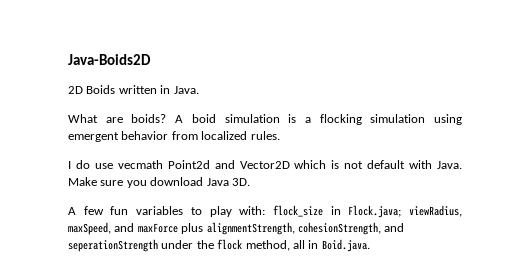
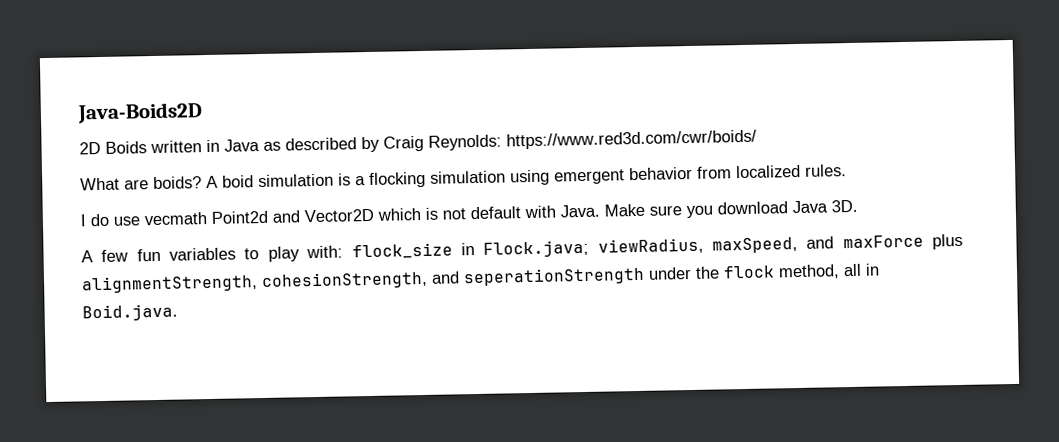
- 2D Boids written in Java.
+ 2D Boids written in Java as described by Craig Reynolds: https://www.red3d.com/cwr/boids/

